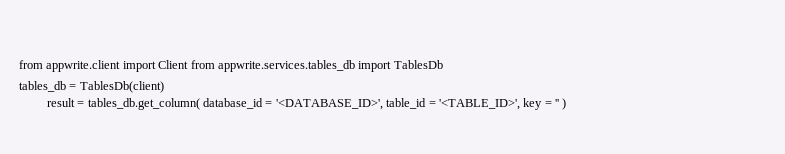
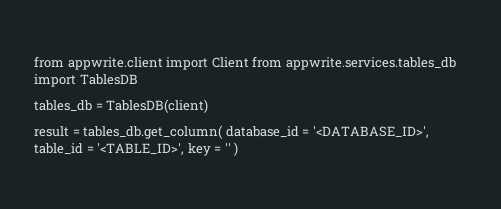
- from appwrite.client import Client from appwrite.services.tables_db import TablesDb
+ from appwrite.client import Client from appwrite.services.tables_db import TablesDB
- tables_db = TablesDb(client)
+ tables_db = TablesDB(client)

